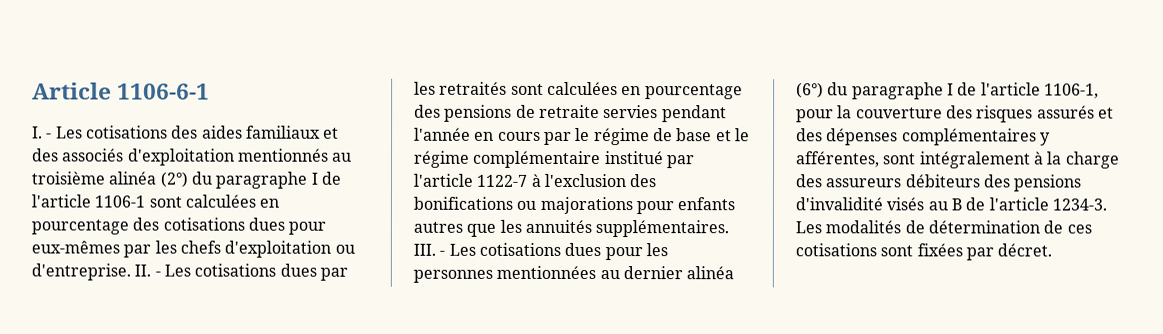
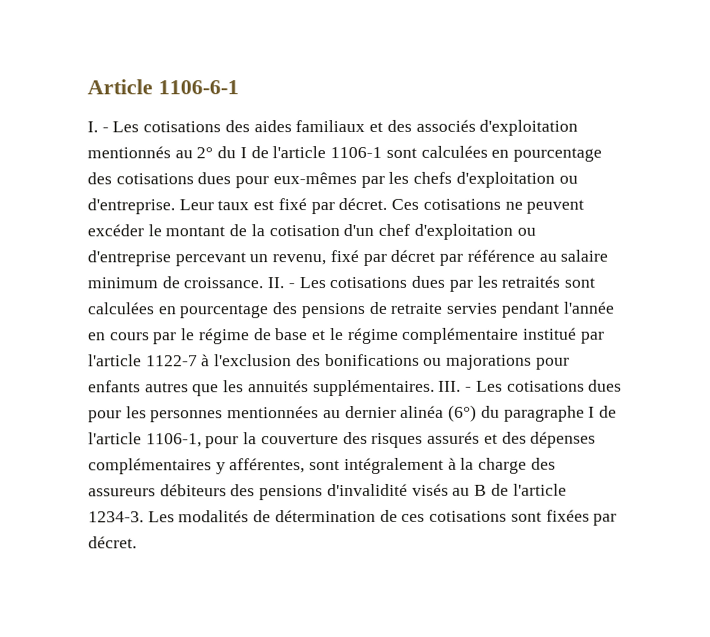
- I. - Les cotisations des aides familiaux et des associés d'exploitation mentionnés au troisième alinéa (2°) du paragraphe I de l'article 1106-1 sont calculées en pourcentage des cotisations dues pour eux-mêmes par les chefs d'exploitation ou d'entreprise.
+ I. - Les cotisations des aides familiaux et des associés d'exploitation mentionnés au 2° du I de l'article 1106-1 sont calculées en pourcentage des cotisations dues pour eux-mêmes par les chefs d'exploitation ou d'entreprise.
+ Leur taux est fixé par décret. Ces cotisations ne peuvent excéder le montant de la cotisation d'un chef d'exploitation ou d'entreprise percevant un revenu, fixé par décret par référence au salaire minimum de croissance.

